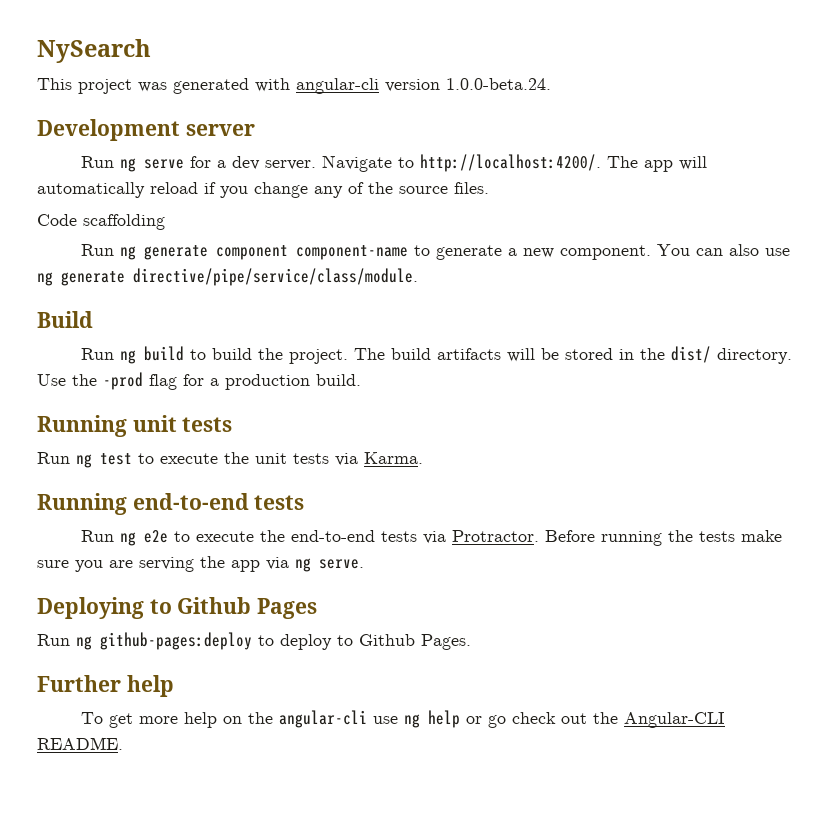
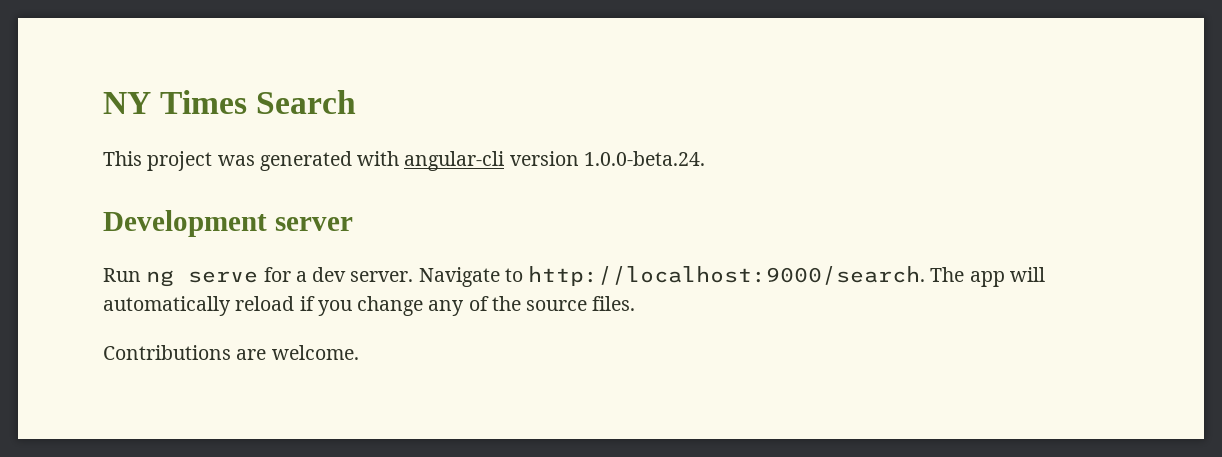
- NySearch
+ NY Times Search
- Navigate to http://localhost:4200/.
+ Navigate to http://localhost:9000/search.
- Code scaffolding
- Run ng generate component component-name to generate a new component. You can also use ng generate directive/pipe/service/class/module.
- Build
- Run ng build to build the project. The build artifacts will be stored in the dist/ directory. Use the -prod flag for a production build.
- Running unit tests
- Run ng test to execute the unit tests via Karma.
- Running end-to-end tests
- Run ng e2e to execute the end-to-end tests via Protractor. Before running the tests make sure you are serving the app via ng serve.
- Deploying to Github Pages
- Run ng github-pages:deploy to deploy to Github Pages.
- Further help
- To get more help on the angular-cli use ng help or go check out the Angular-CLI README.
+ Contributions are welcome.

